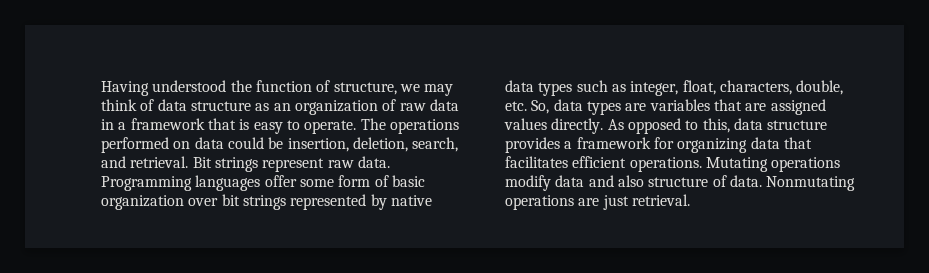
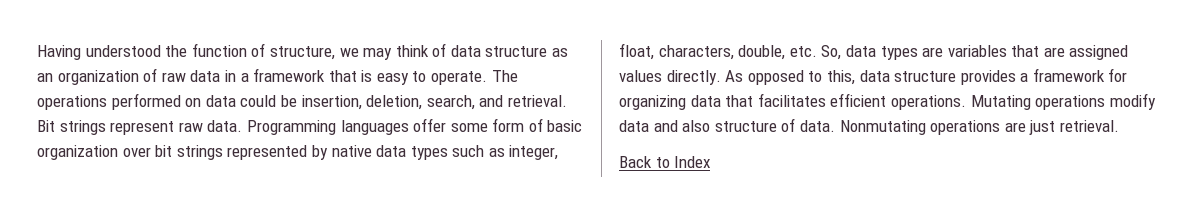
+ Back to Index

